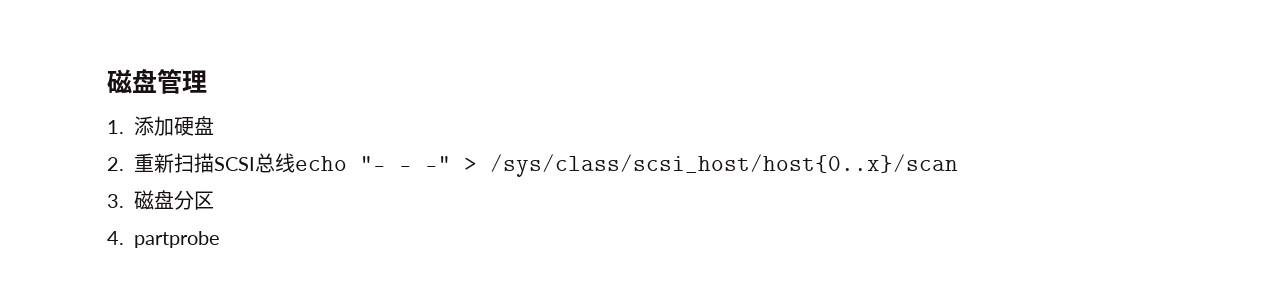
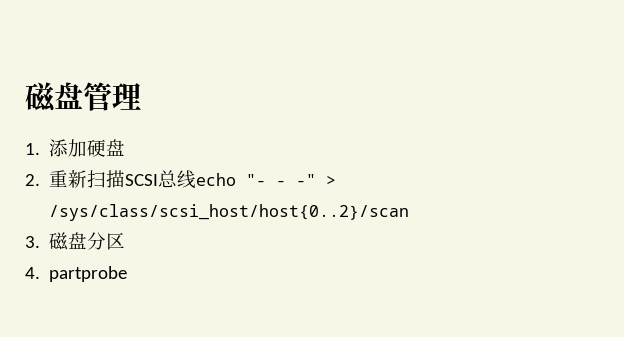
- 2.重新扫描SCSI总线echo "- - -" > /sys/class/scsi_host/host{0..x}/scan
+ 2.重新扫描SCSI总线echo "- - -" > /sys/class/scsi_host/host{0..2}/scan

